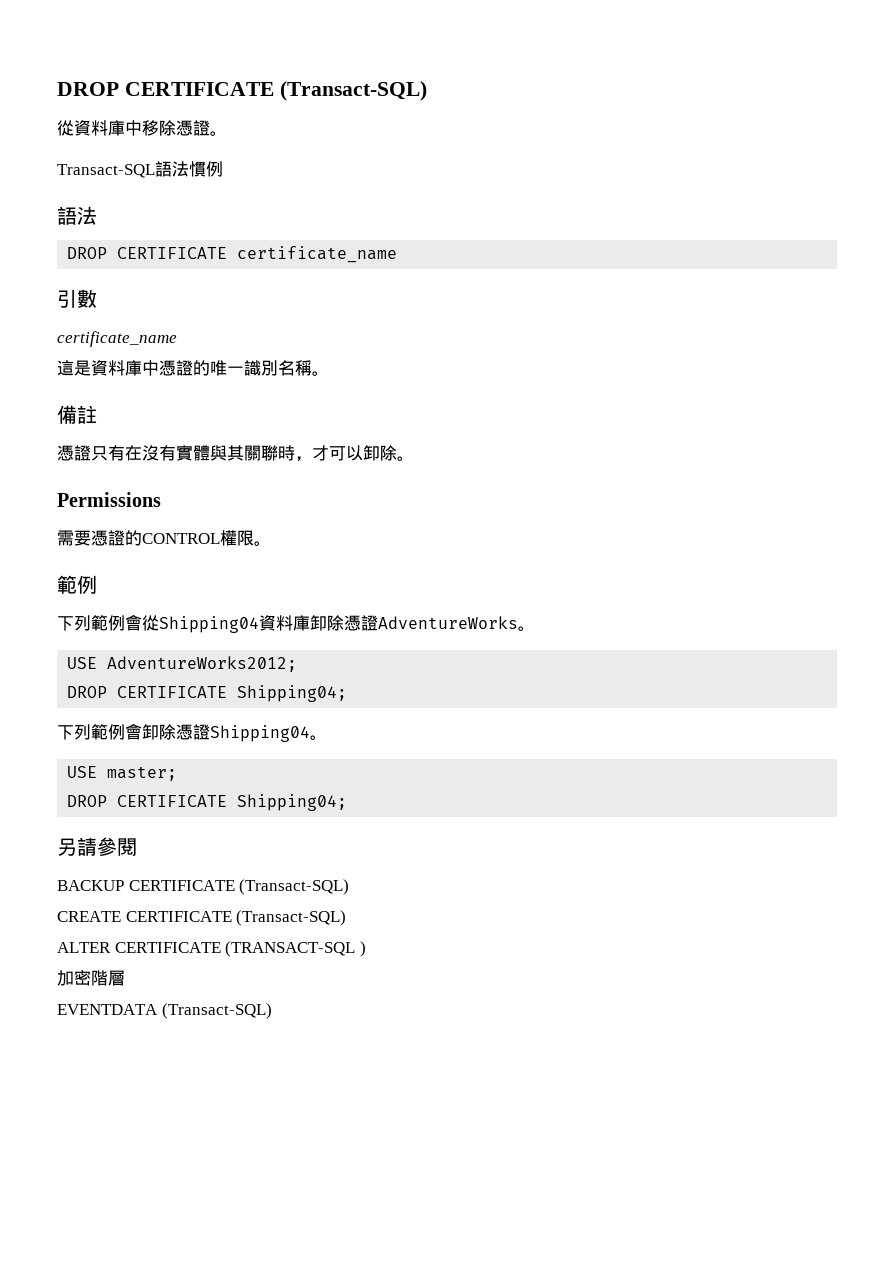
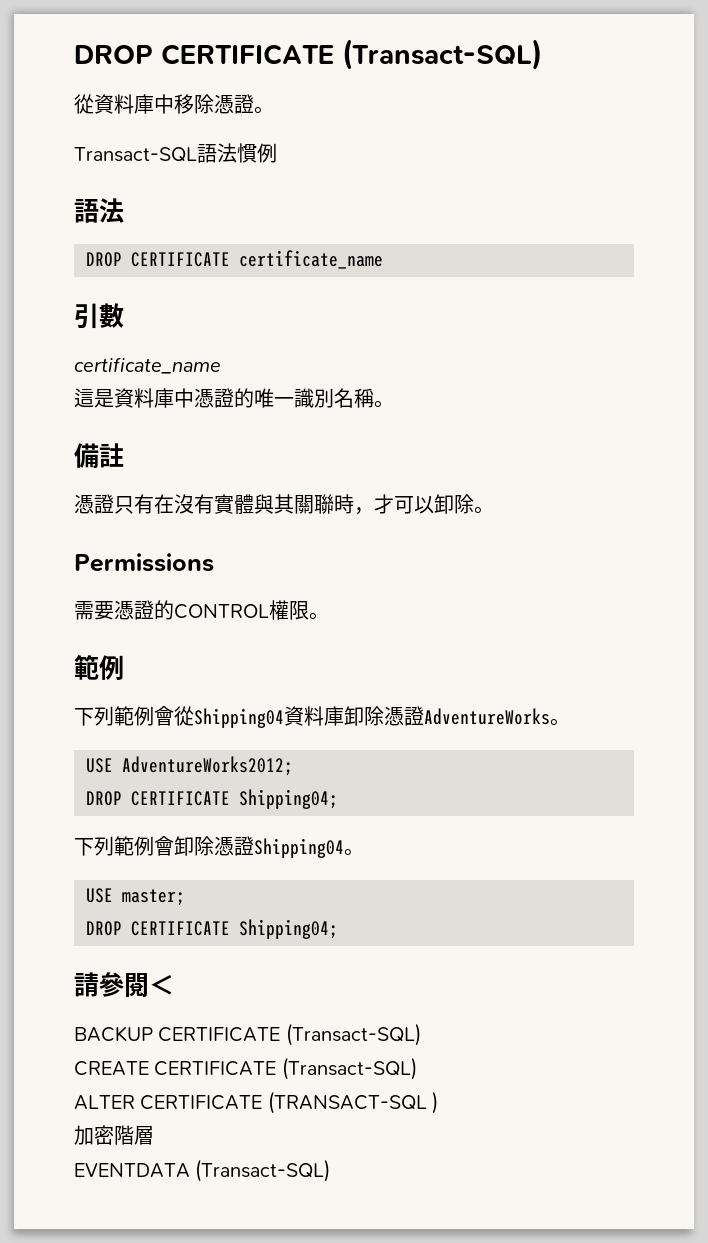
- 另請參閱
+ 請參閱＜

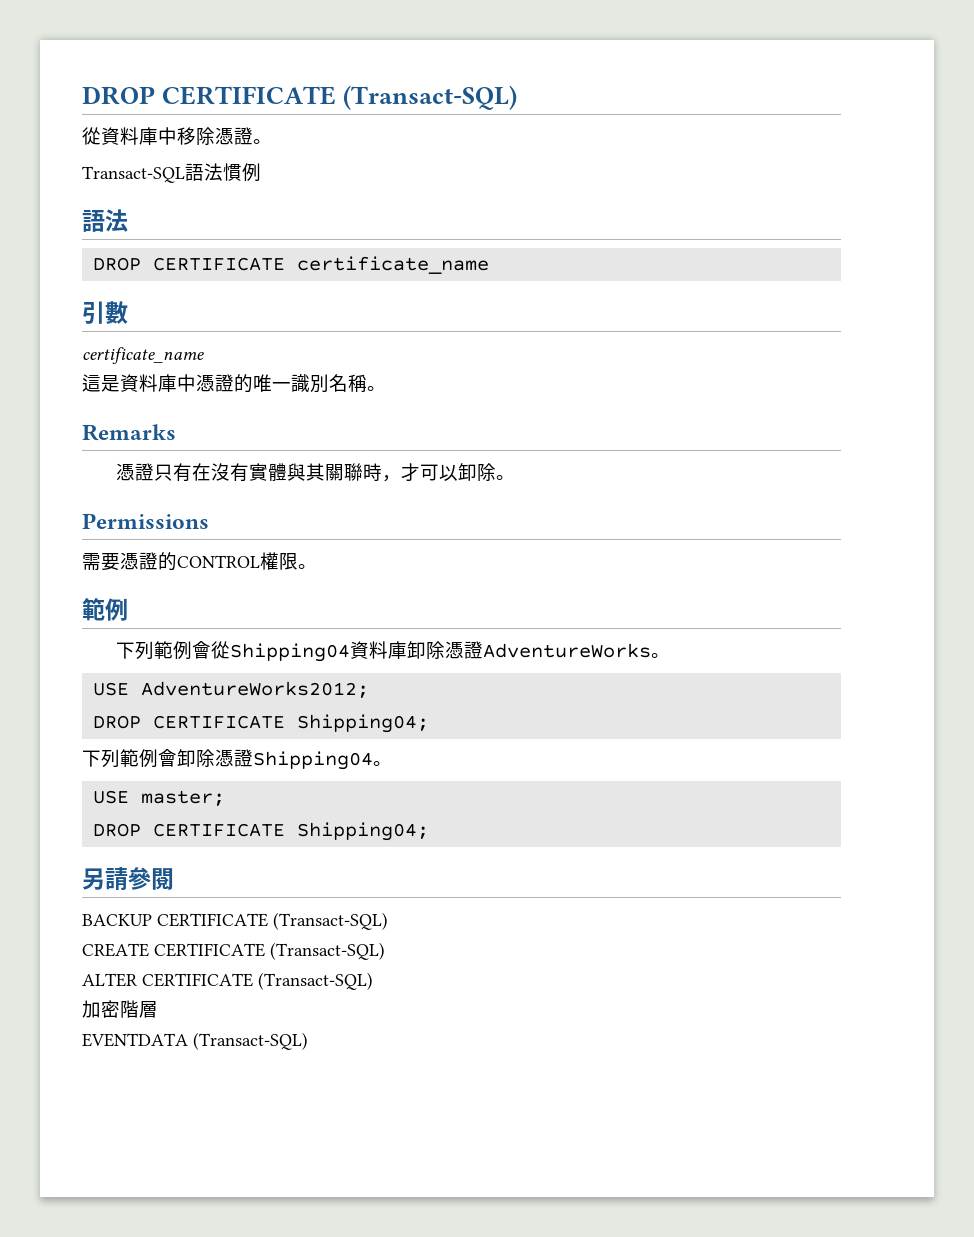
- 備註
+ Remarks
- 請參閱＜
+ 另請參閱
- ALTER CERTIFICATE (TRANSACT-SQL )
+ ALTER CERTIFICATE (Transact-SQL)

